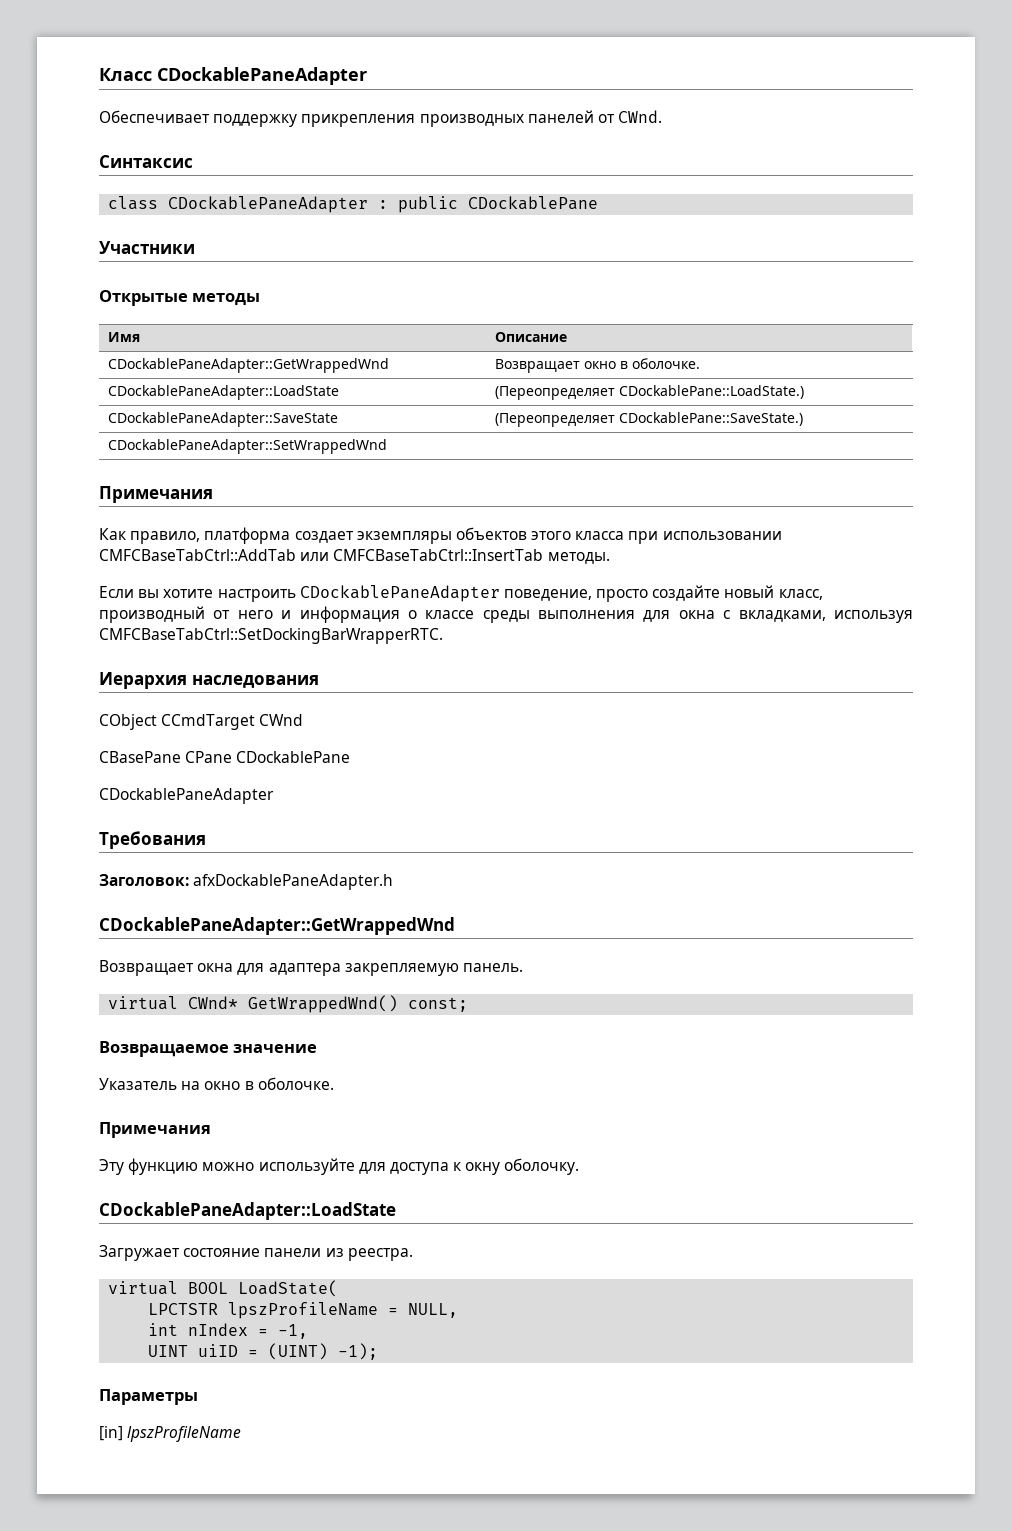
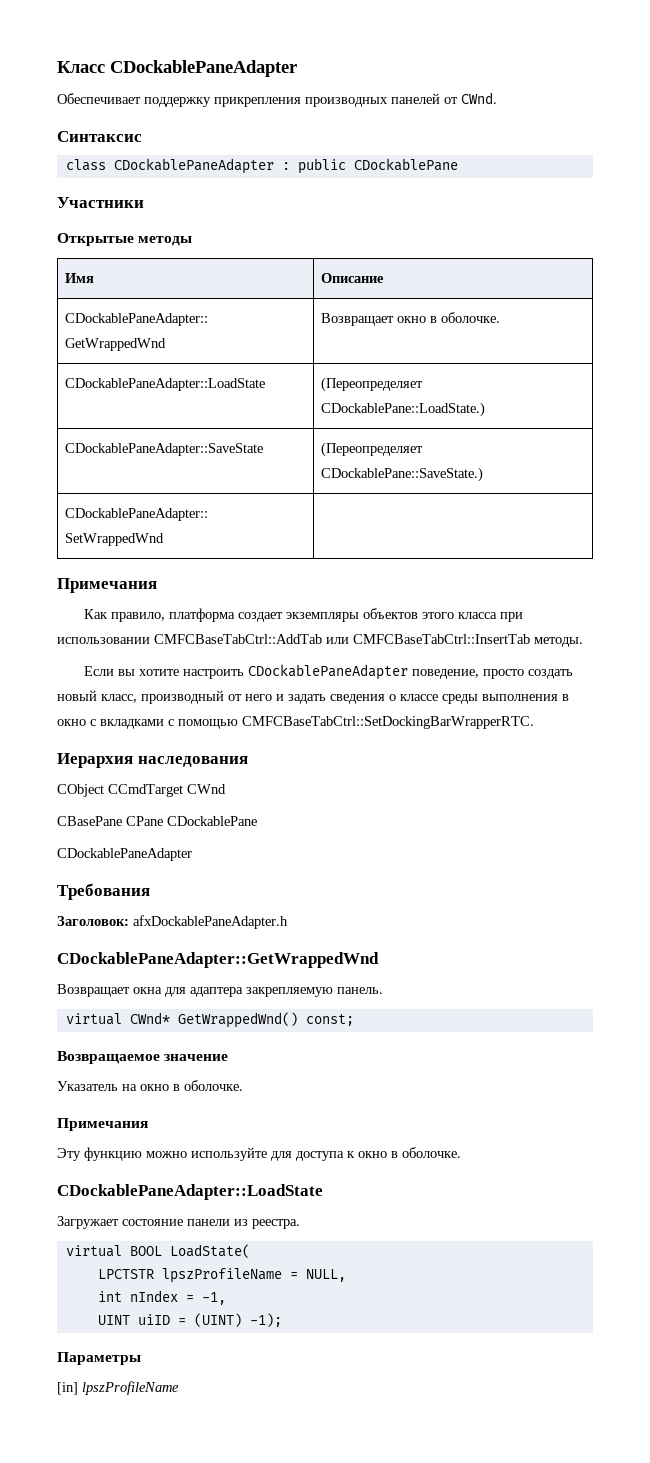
- Если вы хотите настроить CDockablePaneAdapter поведение, просто создайте новый класс, производный от него и информация о классе среды выполнения для окна с вкладками, используя CMFCBaseTabCtrl::SetDockingBarWrapperRTC.
+ Если вы хотите настроить CDockablePaneAdapter поведение, просто создать новый класс, производный от него и задать сведения о классе среды выполнения в окно с вкладками с помощью CMFCBaseTabCtrl::SetDockingBarWrapperRTC.
- Эту функцию можно используйте для доступа к окну оболочку.
+ Эту функцию можно используйте для доступа к окно в оболочке.

